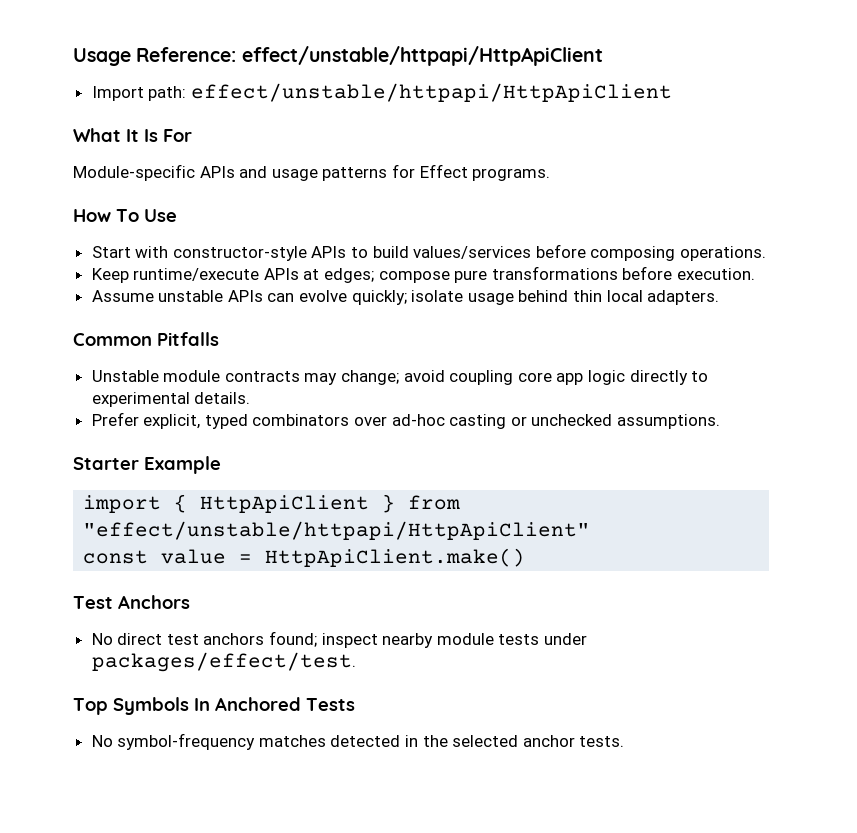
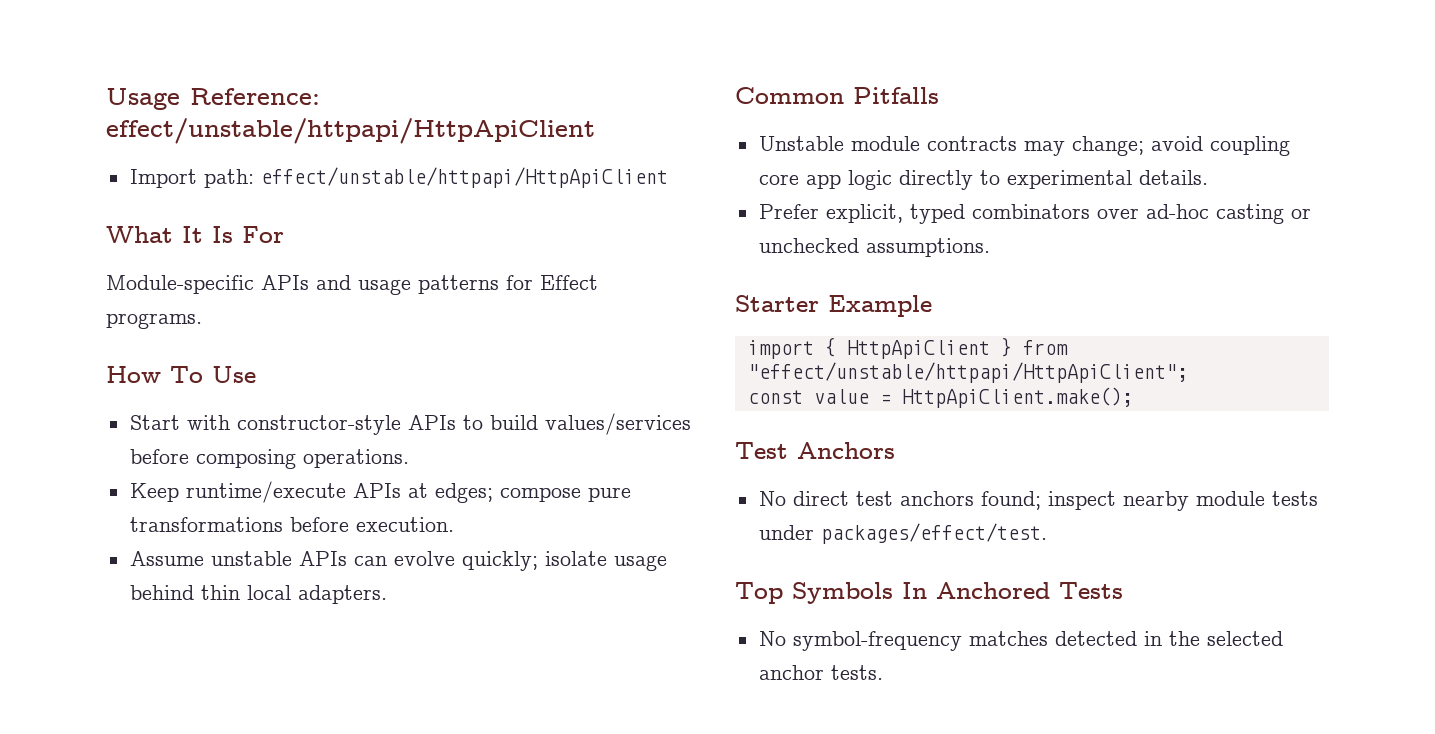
- import { HttpApiClient } from "effect/unstable/httpapi/HttpApiClient"
+ import { HttpApiClient } from "effect/unstable/httpapi/HttpApiClient";
- const value = HttpApiClient.make()
+ const value = HttpApiClient.make();

